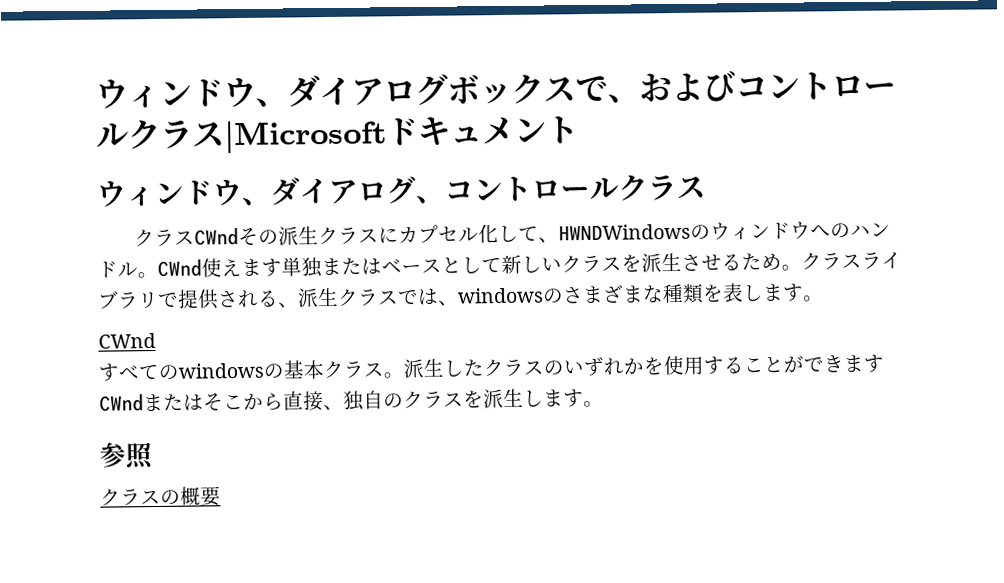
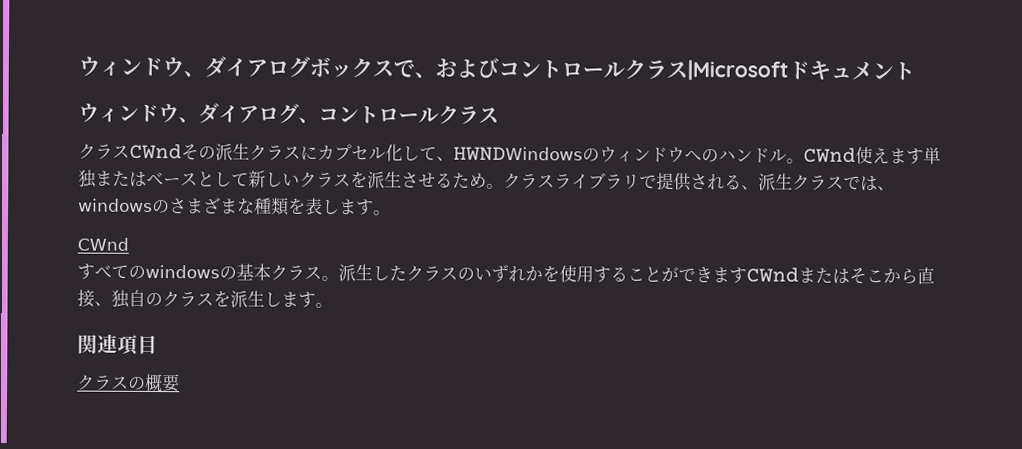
- 参照
+ 関連項目

